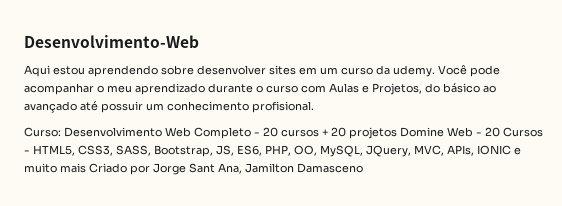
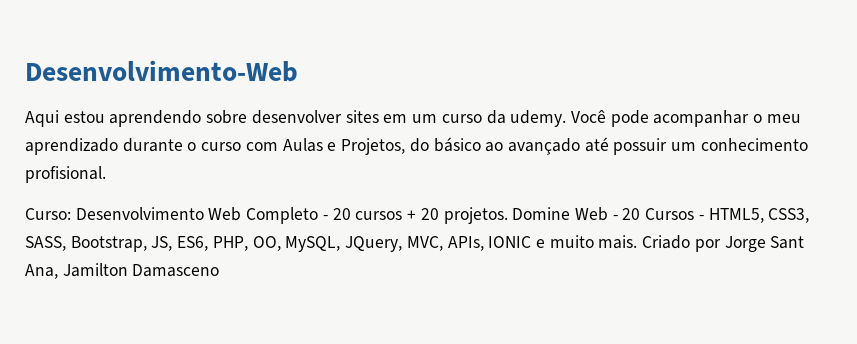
- Curso: Desenvolvimento Web Completo - 20 cursos + 20 projetos Domine Web - 20 Cursos - HTML5, CSS3, SASS, Bootstrap, JS, ES6, PHP, OO, MySQL, JQuery, MVC, APIs, IONIC e muito mais Criado por Jorge Sant Ana, Jamilton Damasceno
+ Curso: Desenvolvimento Web Completo - 20 cursos + 20 projetos. Domine Web - 20 Cursos - HTML5, CSS3, SASS, Bootstrap, JS, ES6, PHP, OO, MySQL, JQuery, MVC, APIs, IONIC e muito mais. Criado por Jorge Sant Ana, Jamilton Damasceno

